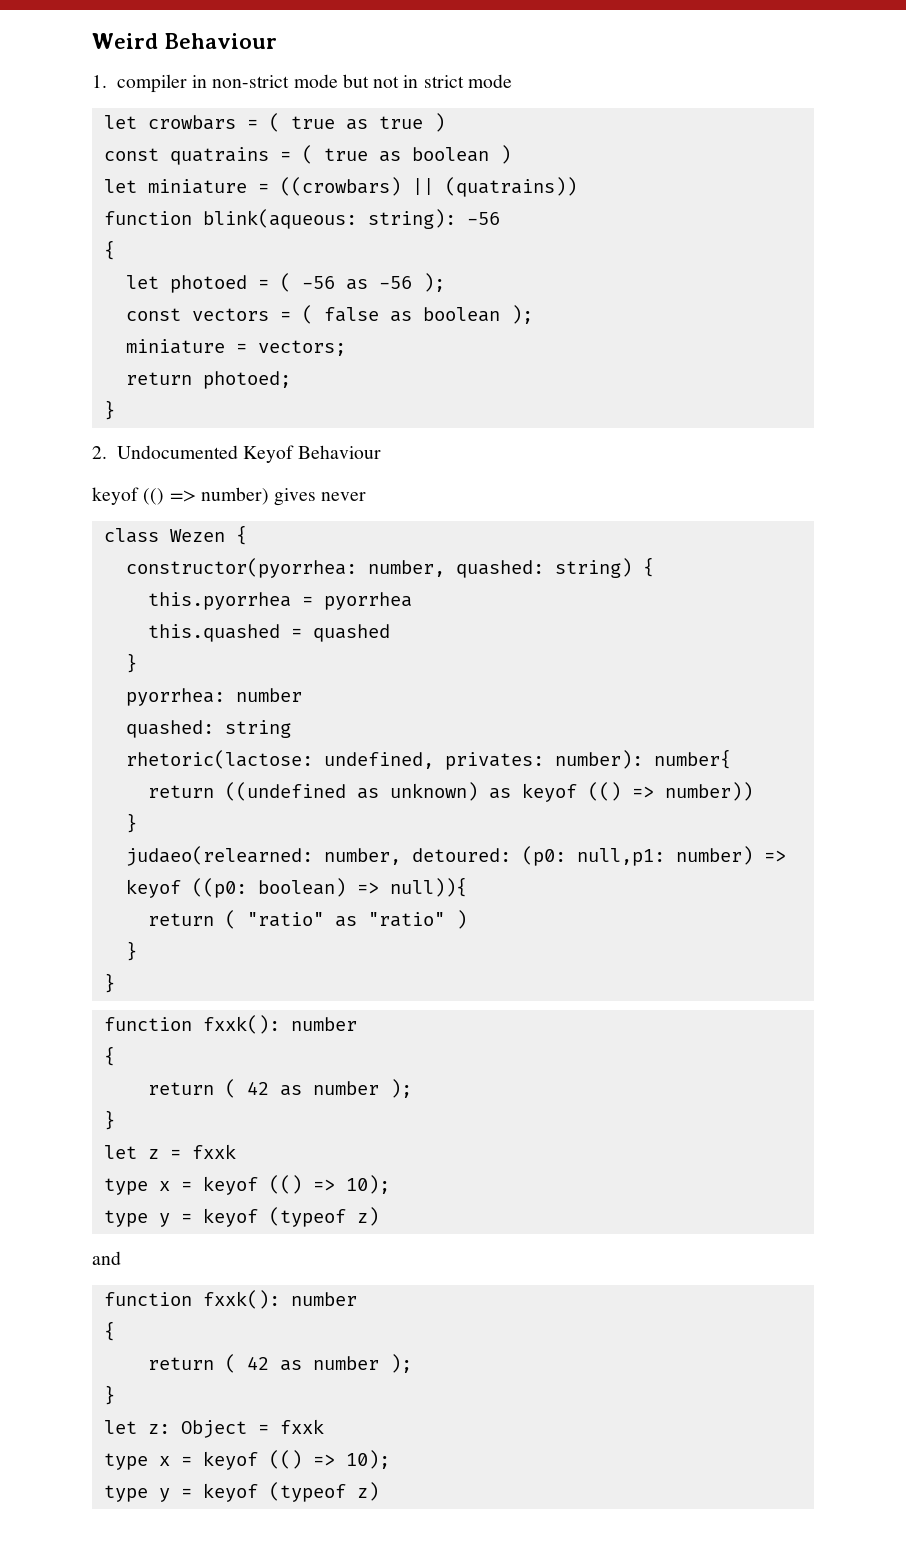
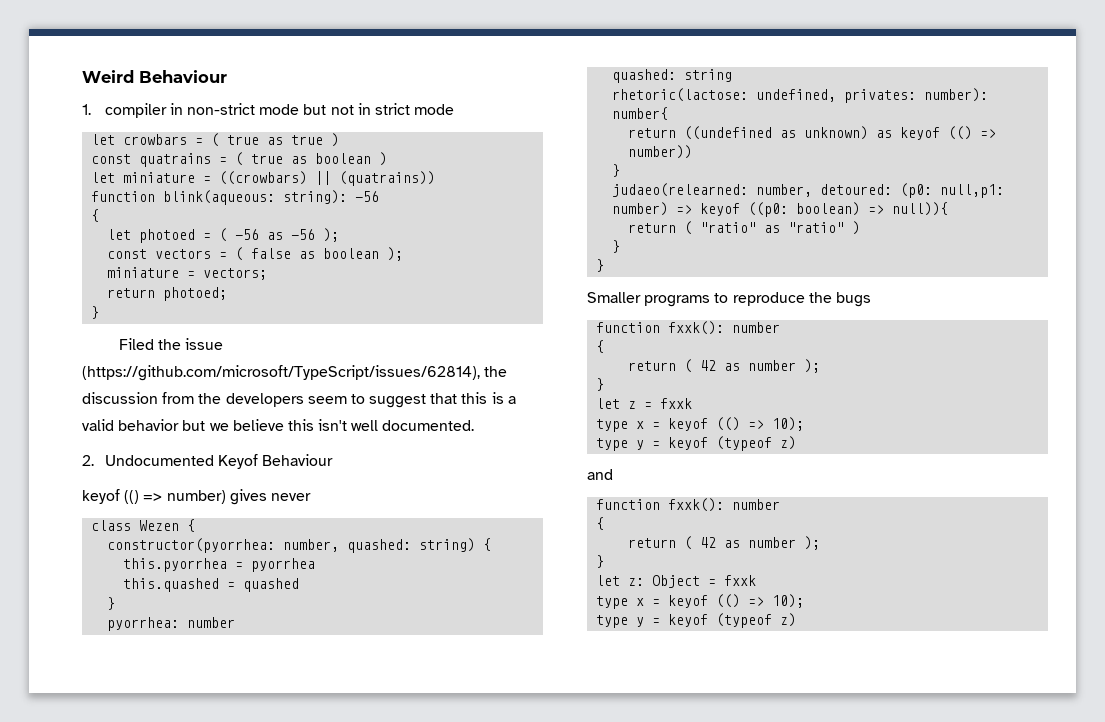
+ Filed the issue (https://github.com/microsoft/TypeScript/issues/62814), the discussion from the developers seem to suggest that this is a valid behavior but we believe this isn't well documented.
+ Smaller programs to reproduce the bugs

